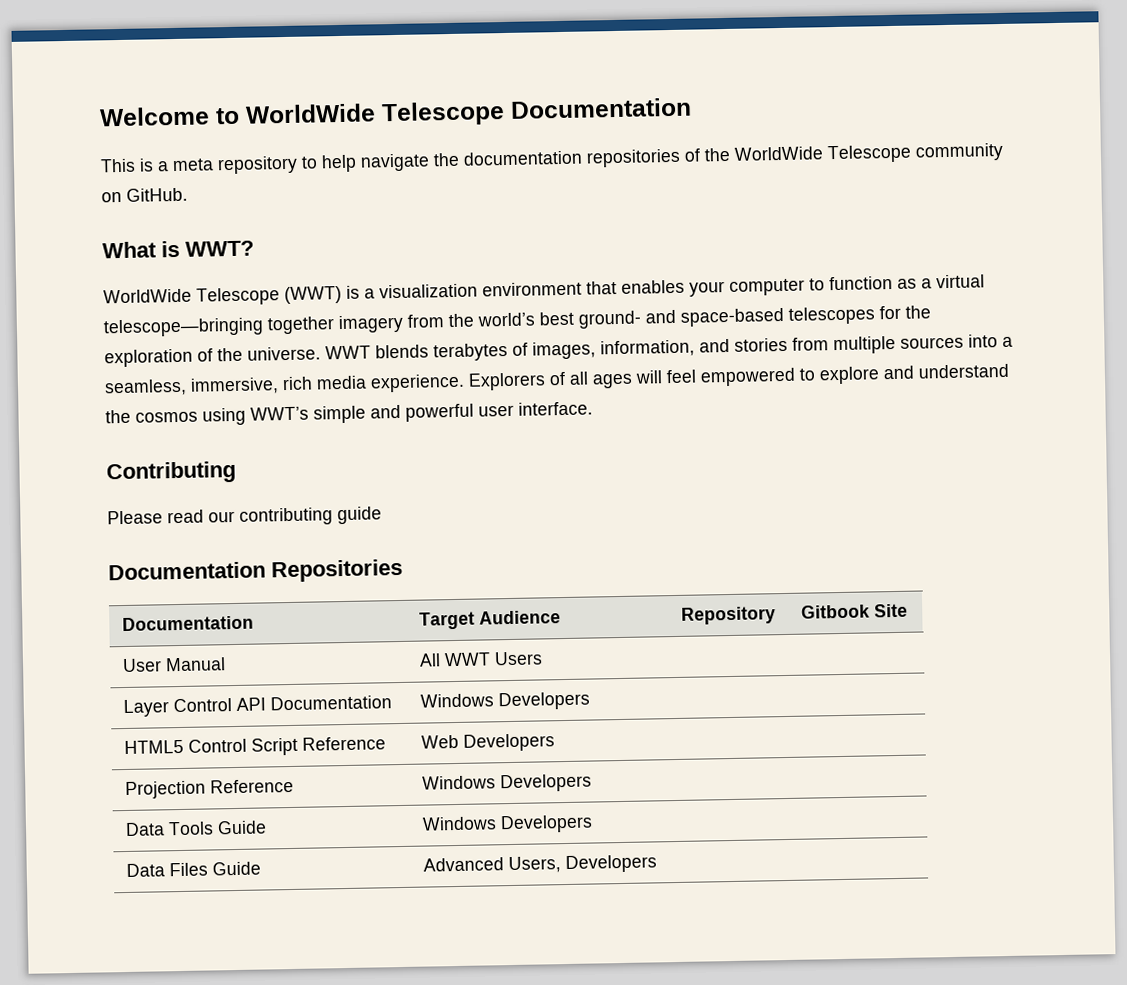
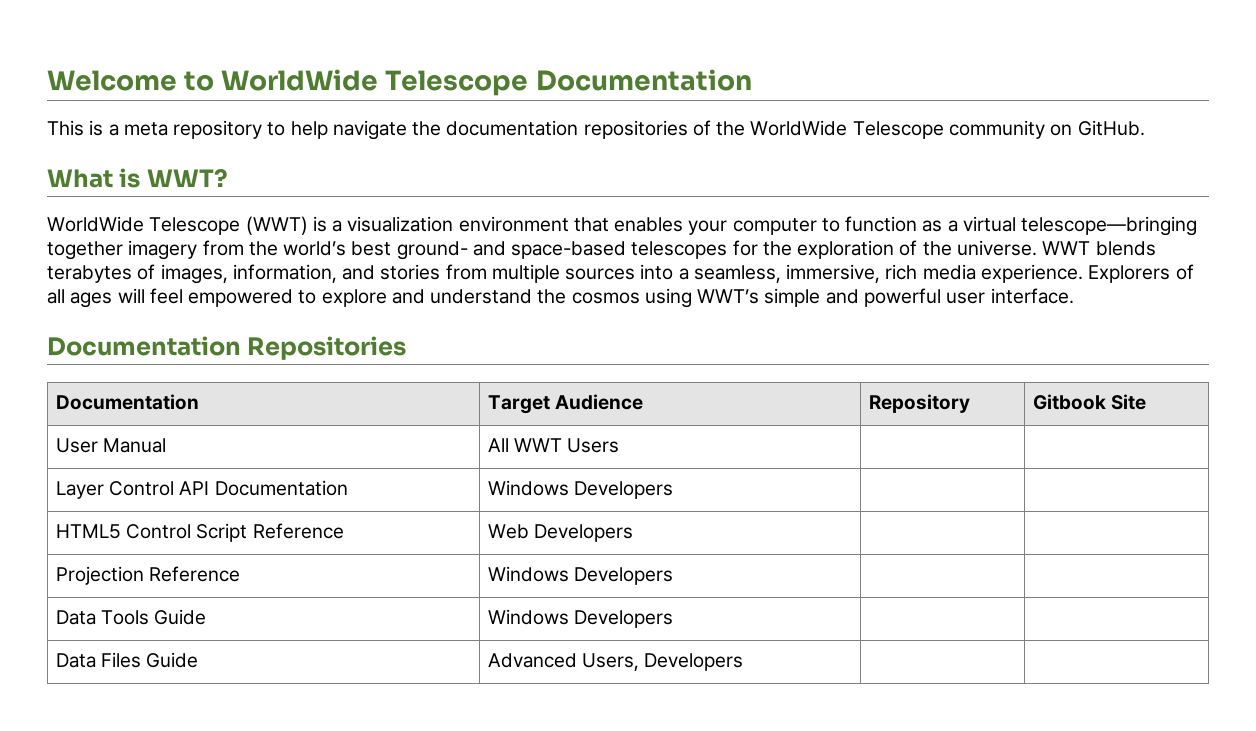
- Contributing
- Please read our contributing guide

